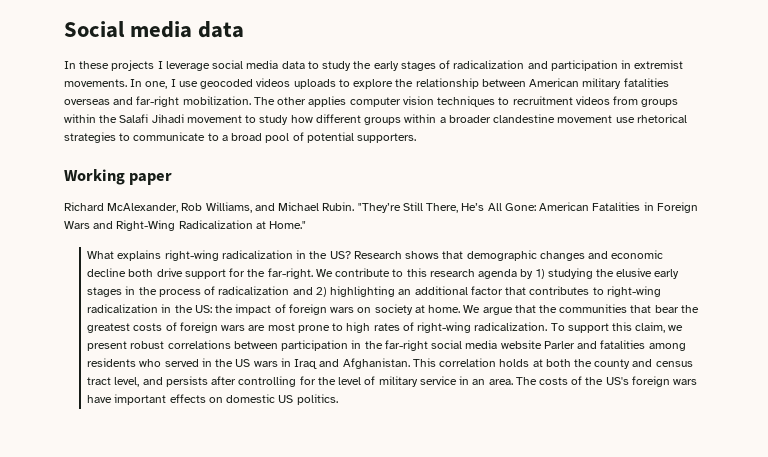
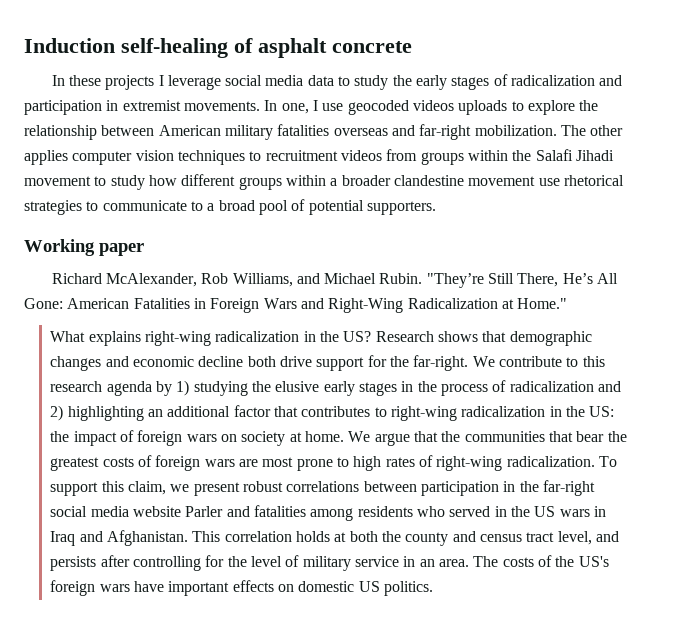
- Social media data
+ Induction self-healing of asphalt concrete

